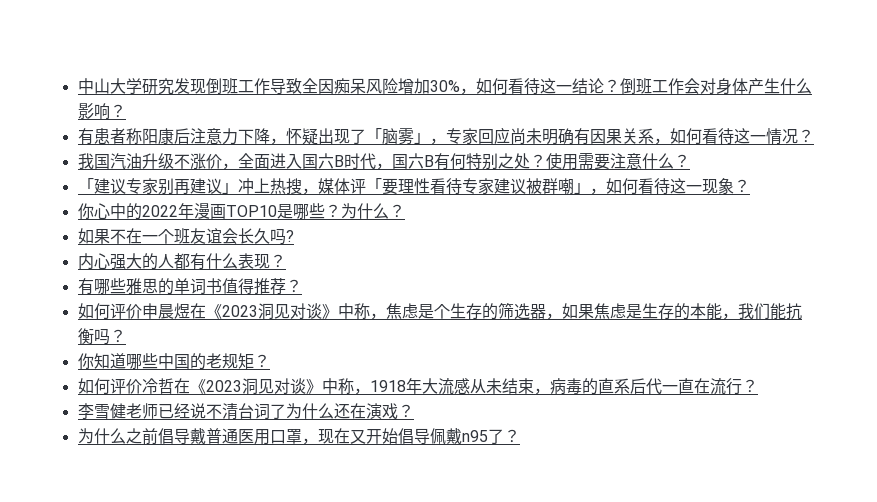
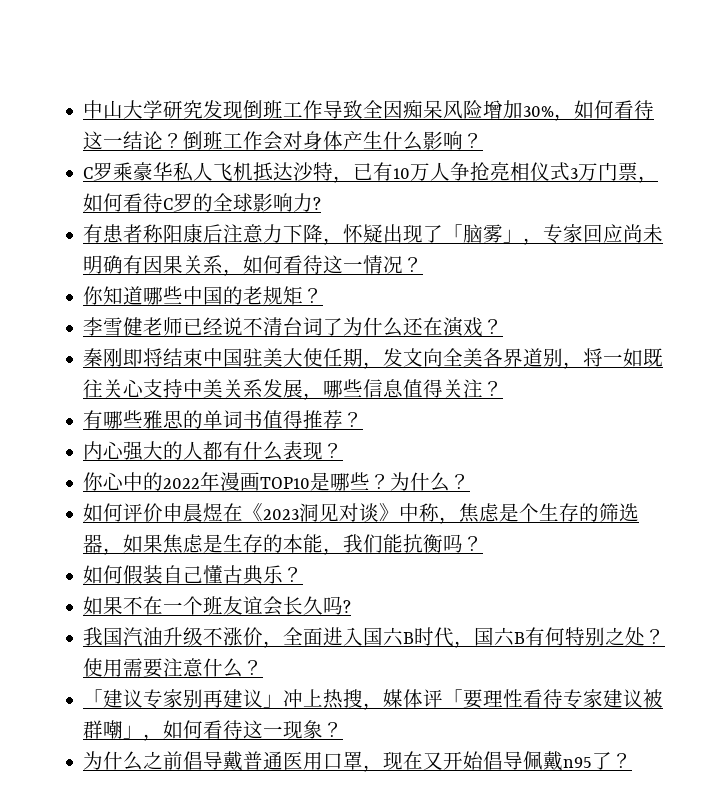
+ C罗乘豪华私人飞机抵达沙特，已有10万人争抢亮相仪式3万门票，如何看待C罗的全球影响力?
+ 你知道哪些中国的老规矩？
+ 李雪健老师已经说不清台词了为什么还在演戏？
+ 秦刚即将结束中国驻美大使任期，发文向全美各界道别，将一如既往关心支持中美关系发展，哪些信息值得关注？
+ 有哪些雅思的单词书值得推荐？
+ 内心强大的人都有什么表现？
+ 你心中的2022年漫画TOP10是哪些？为什么？
+ 如何评价申晨煜在《2023洞见对谈》中称，焦虑是个生存的筛选器，如果焦虑是生存的本能，我们能抗衡吗？
+ 如何假装自己懂古典乐？
+ 如果不在一个班友谊会长久吗?
- 你心中的2022年漫画TOP10是哪些？为什么？
- 如果不在一个班友谊会长久吗?
- 内心强大的人都有什么表现？
- 有哪些雅思的单词书值得推荐？
- 如何评价申晨煜在《2023洞见对谈》中称，焦虑是个生存的筛选器，如果焦虑是生存的本能，我们能抗衡吗？
- 你知道哪些中国的老规矩？
- 如何评价冷哲在《2023洞见对谈》中称，1918年大流感从未结束，病毒的直系后代一直在流行？
- 李雪健老师已经说不清台词了为什么还在演戏？

